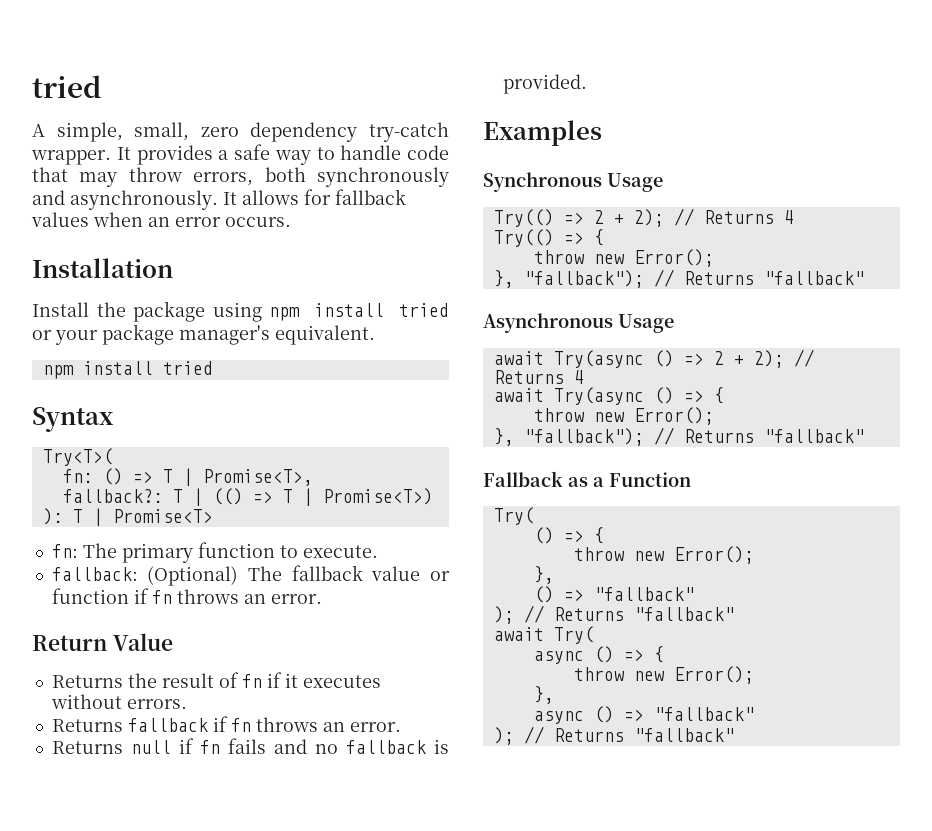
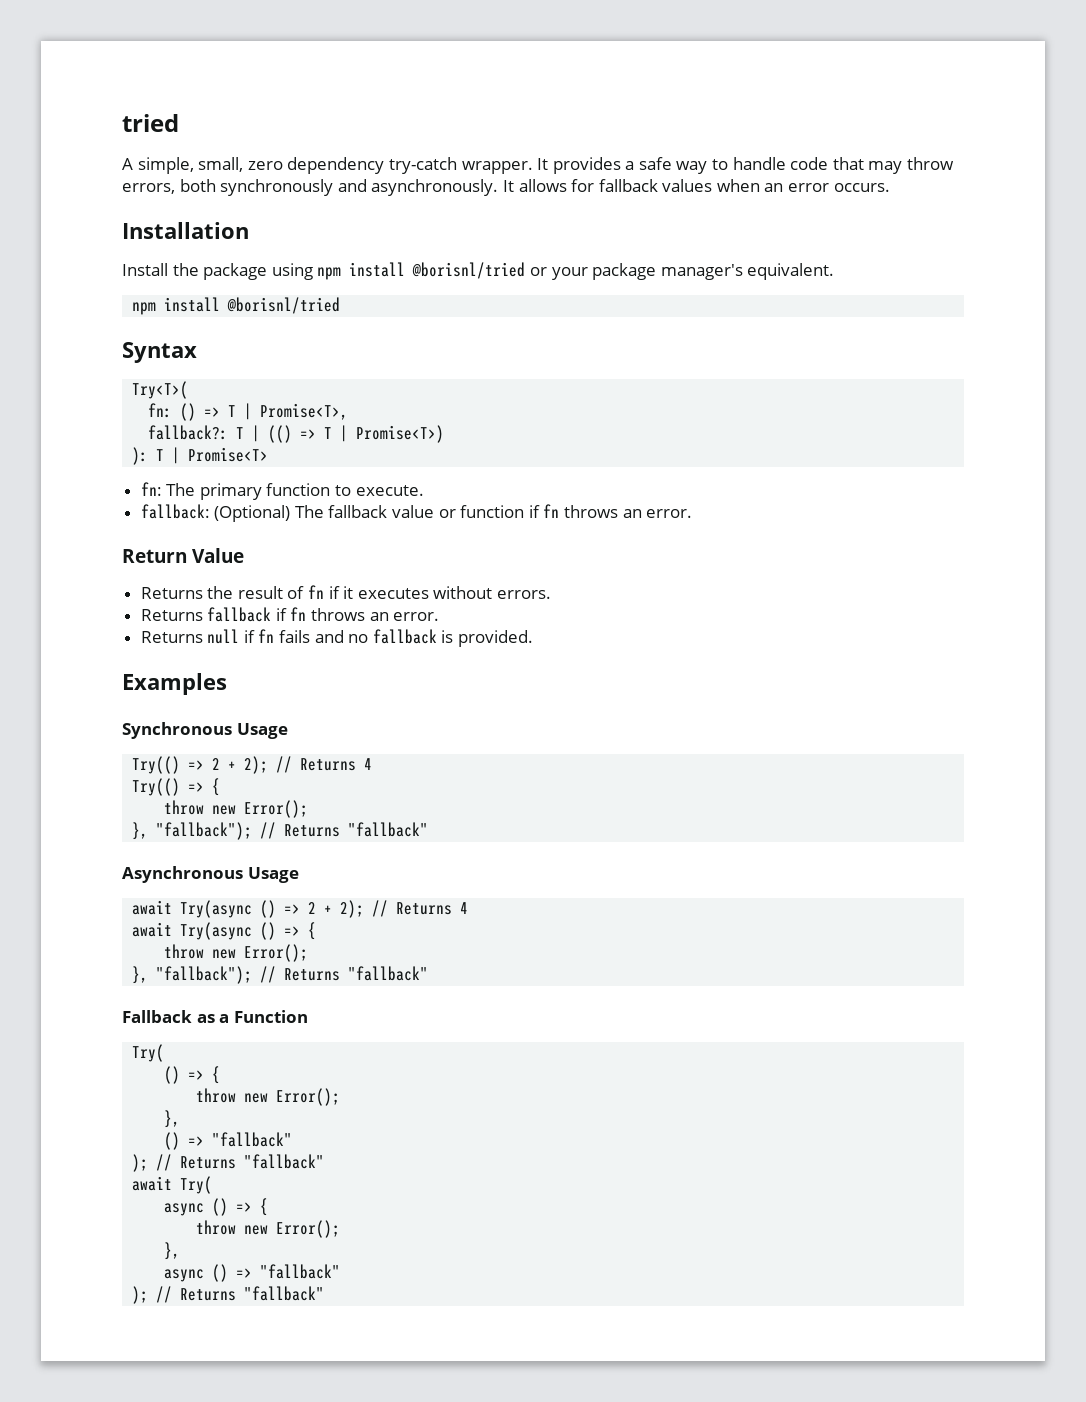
- Install the package using npm install tried or your package manager's equivalent.
- npm install tried
+ Install the package using npm install @borisnl/tried or your package manager's equivalent.
+ npm install @borisnl/tried

